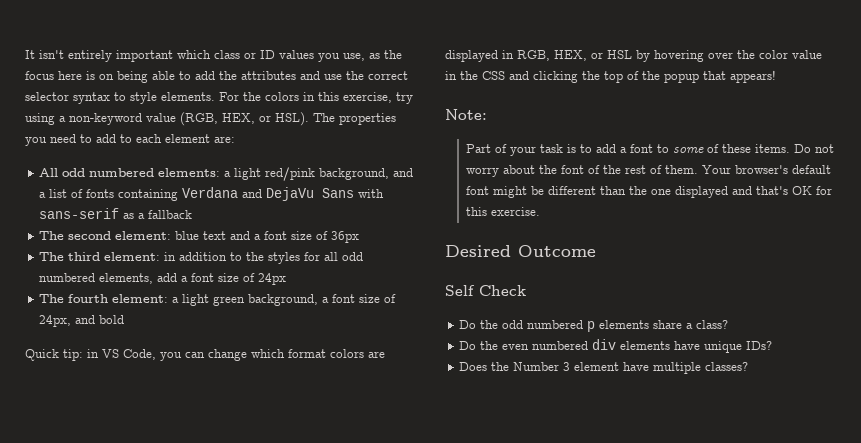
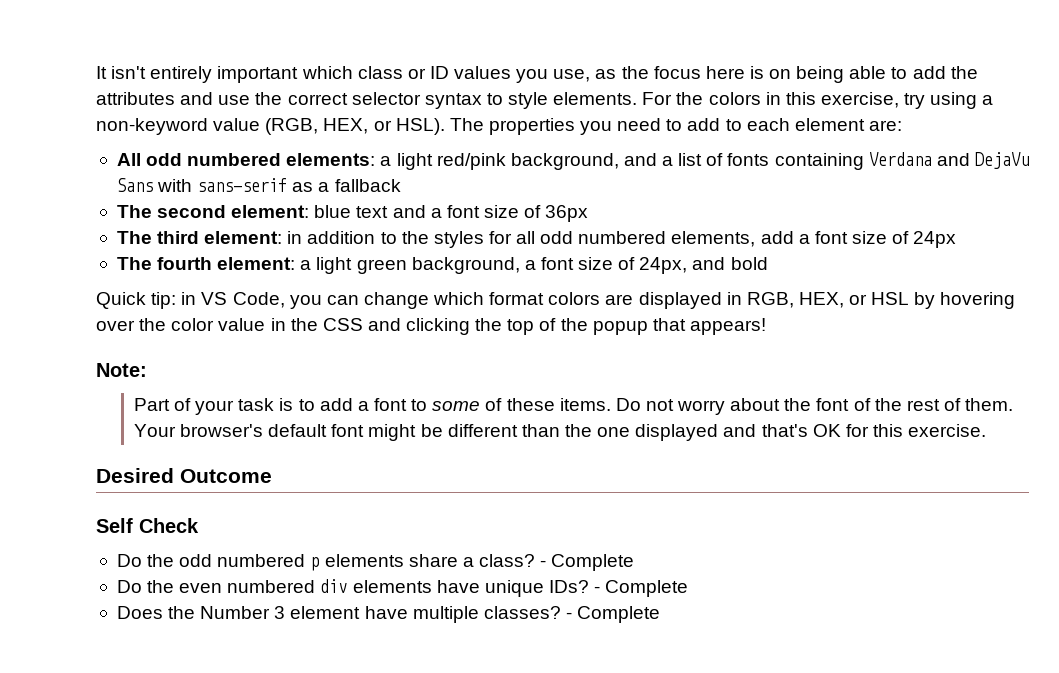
- Do the odd numbered p elements share a class?
+ Do the odd numbered p elements share a class? - Complete
- Do the even numbered div elements have unique IDs?
+ Do the even numbered div elements have unique IDs? - Complete
- Does the Number 3 element have multiple classes?
+ Does the Number 3 element have multiple classes? - Complete

